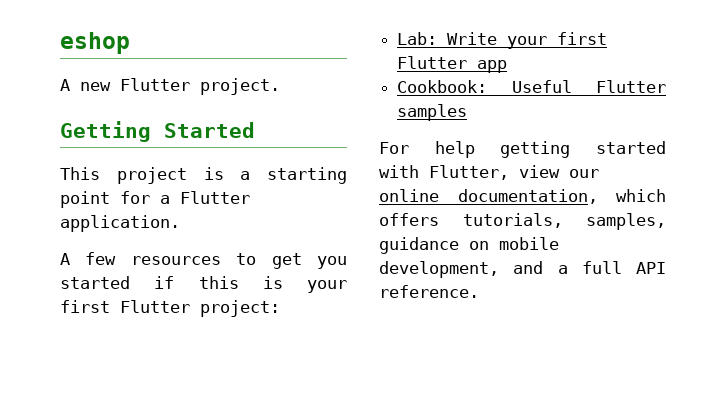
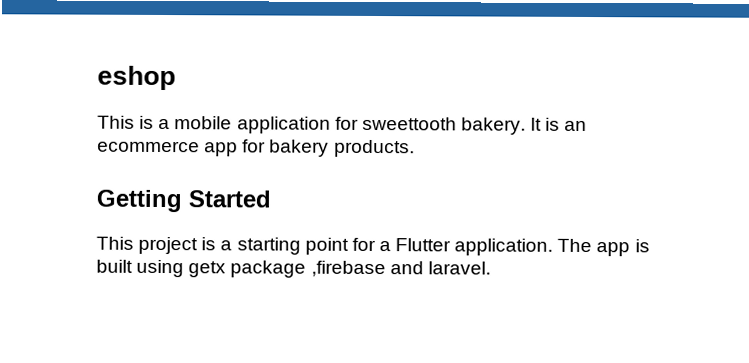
- A new Flutter project.
+ This is a mobile application for sweettooth bakery. It is an ecommerce app for bakery products.
- This project is a starting point for a Flutter application.
- A few resources to get you started if this is your first Flutter project:
- Lab: Write your first Flutter app
- Cookbook: Useful Flutter samples
- For help getting started with Flutter, view our online documentation, which offers tutorials, samples, guidance on mobile development, and a full API reference.
+ This project is a starting point for a Flutter application. The app is built using getx package ,firebase and laravel.

